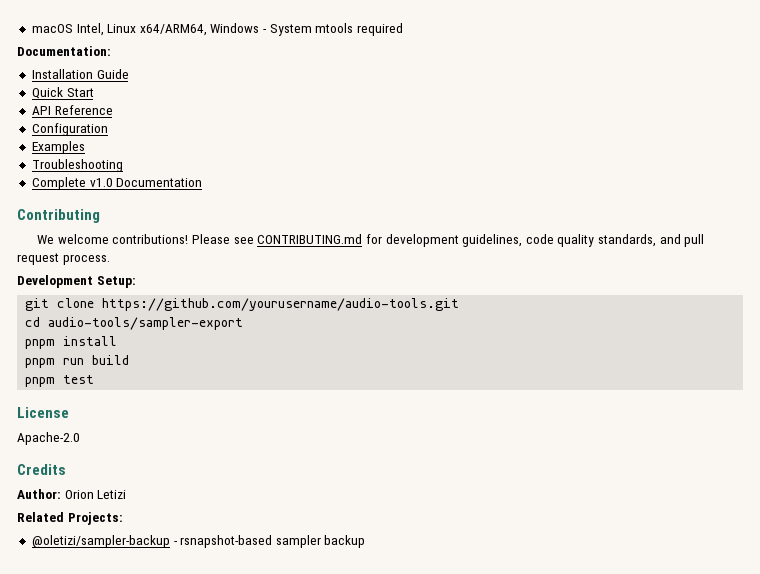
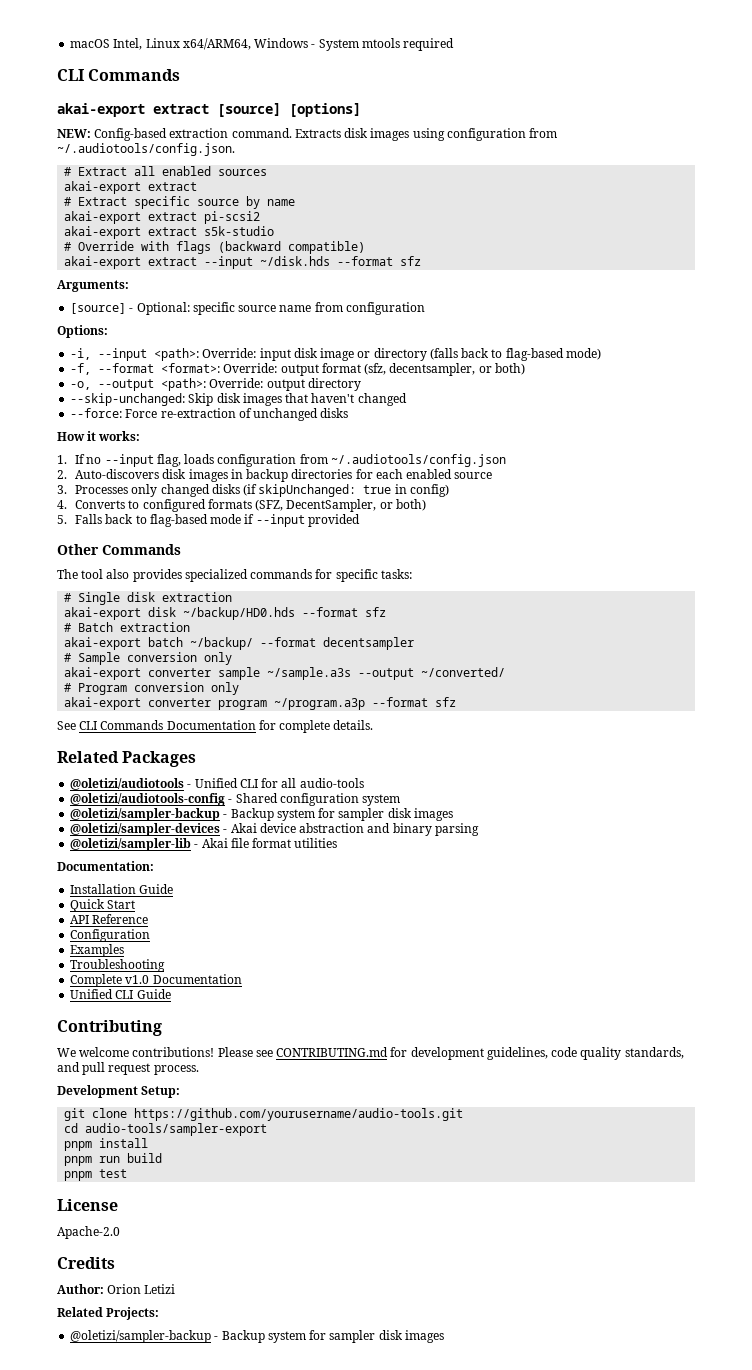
  macOS Intel, Linux x64/ARM64, Windows - System mtools required
+ CLI Commands
+ akai-export extract [source] [options]
+ NEW: Config-based extraction command. Extracts disk images using configuration from ~/.audiotools/config.json.
+ # Extract all enabled sources
+ akai-export extract
+ # Extract specific source by name
+ akai-export extract pi-scsi2
+ akai-export extract s5k-studio
+ # Override with flags (backward compatible)
+ akai-export extract --input ~/disk.hds --format sfz
+ Arguments:
+ [source] - Optional: specific source name from configuration
+ Options:
+ -i, --input <path>: Override: input disk image or directory (falls back to flag-based mode)
+ -f, --format <format>: Override: output format (sfz, decentsampler, or both)
+ -o, --output <path>: Override: output directory
+ --skip-unchanged: Skip disk images that haven't changed
+ --force: Force re-extraction of unchanged disks
+ How it works:
+ 1. If no --input flag, loads configuration from ~/.audiotools/config.json
+ 2. Auto-discovers disk images in backup directories for each enabled source
+ 3. Processes only changed disks (if skipUnchanged: true in config)
+ 4. Converts to configured formats (SFZ, DecentSampler, or both)
+ 5. Falls back to flag-based mode if --input provided
+ Other Commands
+ The tool also provides specialized commands for specific tasks:
+ # Single disk extraction
+ akai-export disk ~/backup/HD0.hds --format sfz
+ # Batch extraction
+ akai-export batch ~/backup/ --format decentsampler
+ # Sample conversion only
+ akai-export converter sample ~/sample.a3s --output ~/converted/
+ # Program conversion only
+ akai-export converter program ~/program.a3p --format sfz
+ See CLI Commands Documentation for complete details.
+ Related Packages
+ @oletizi/audiotools - Unified CLI for all audio-tools
+ @oletizi/audiotools-config - Shared configuration system
+ @oletizi/sampler-backup - Backup system for sampler disk images
+ @oletizi/sampler-devices - Akai device abstraction and binary parsing
+ @oletizi/sampler-lib - Akai file format utilities
+ Unified CLI Guide
  Related Projects:
- @oletizi/sampler-backup - rsnapshot-based sampler backup
+ @oletizi/sampler-backup - Backup system for sampler disk images

